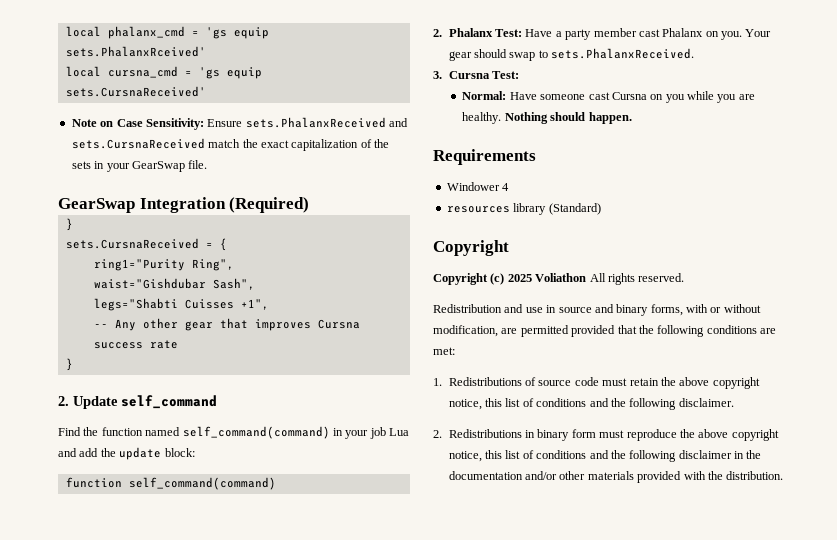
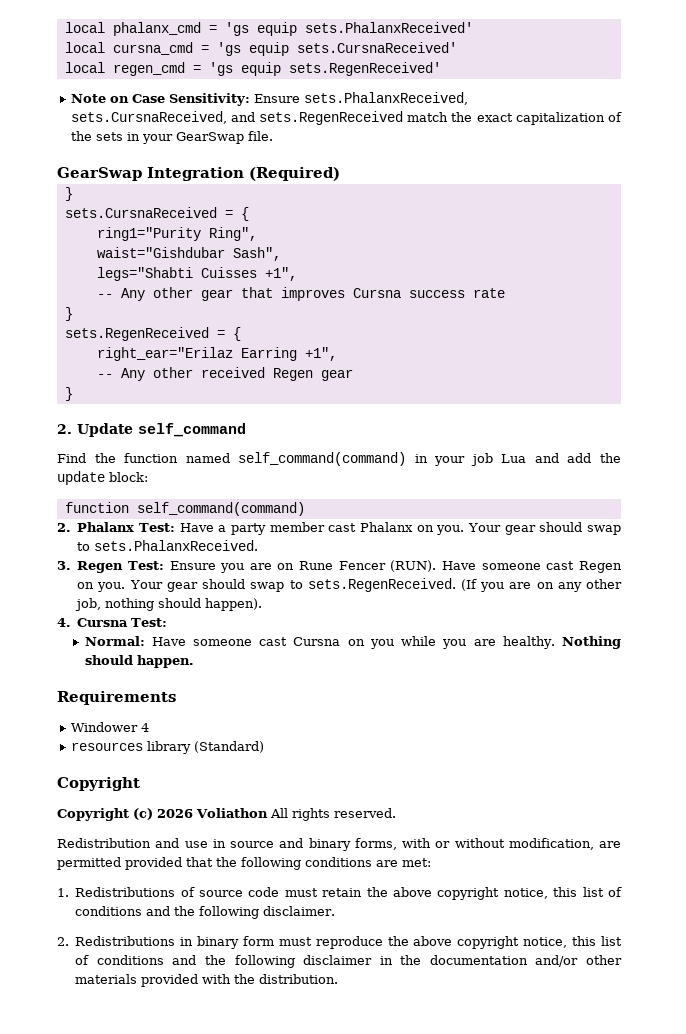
- local phalanx_cmd = 'gs equip sets.PhalanxRceived'
+ local phalanx_cmd = 'gs equip sets.PhalanxReceived'
+ local regen_cmd = 'gs equip sets.RegenReceived'
- Note on Case Sensitivity: Ensure sets.PhalanxReceived and sets.CursnaReceived match the exact capitalization of the sets in your GearSwap file.
+ Note on Case Sensitivity: Ensure sets.PhalanxReceived, sets.CursnaReceived, and sets.RegenReceived match the exact capitalization of the sets in your GearSwap file.
+ sets.RegenReceived = {
+ right_ear="Erilaz Earring +1",
+ -- Any other received Regen gear
+ }
- 3. Cursna Test:
+ 3. Regen Test: Ensure you are on Rune Fencer (RUN). Have someone cast Regen on you. Your gear should swap to sets.RegenReceived. (If you are on any other job, nothing should happen).
+ 4. Cursna Test:
- Copyright (c) 2025 Voliathon All rights reserved.
+ Copyright (c) 2026 Voliathon All rights reserved.

